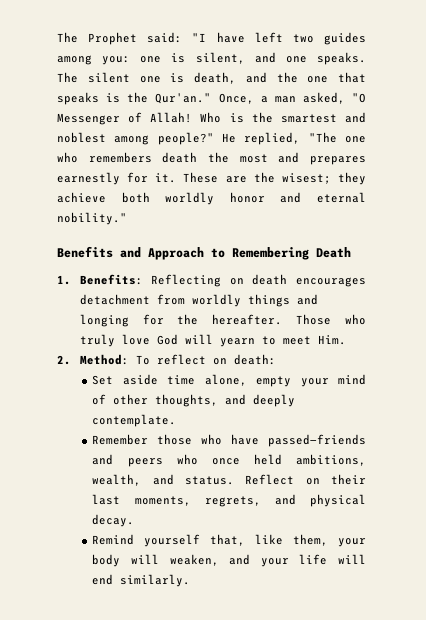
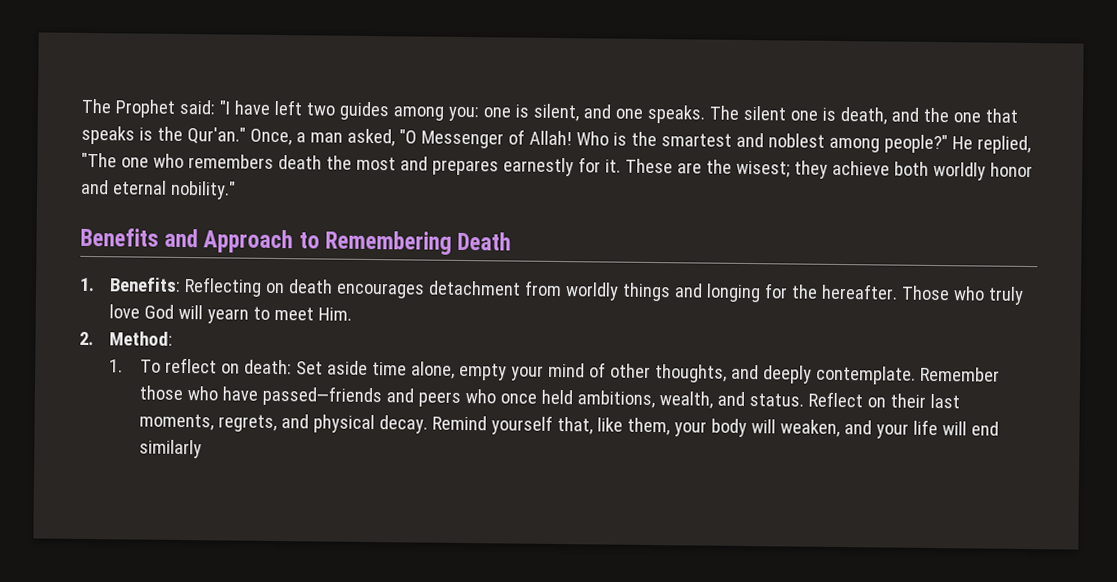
- 2. Method: To reflect on death:
- Set aside time alone, empty your mind of other thoughts, and deeply contemplate.
- Remember those who have passed—friends and peers who once held ambitions, wealth, and status.
+ 2. Method:
+ 1. To reflect on death: Set aside time alone, empty your mind of other thoughts, and deeply contemplate. Remember those who have passed—friends and peers who once held ambitions, wealth, and status.
- Reflect on their last moments, regrets, and physical decay.
- Remind yourself that, like them, your body will weaken, and your life will end similarly.
+ Reflect on their last moments, regrets, and physical decay. Remind yourself that, like them, your body will weaken, and your life will end similarly

